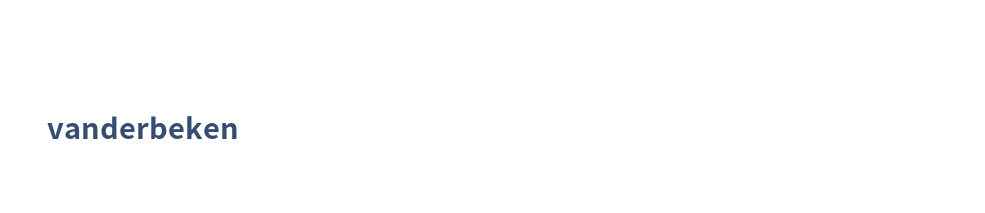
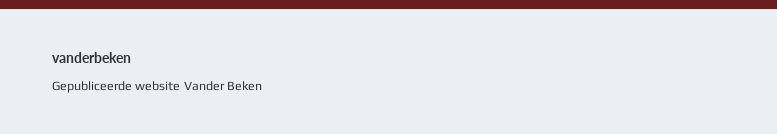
+ Gepubliceerde website Vander Beken

